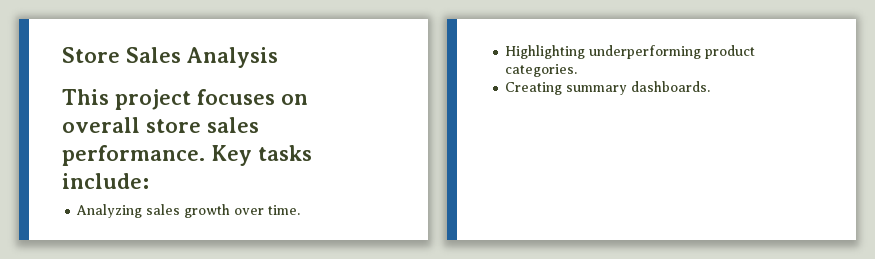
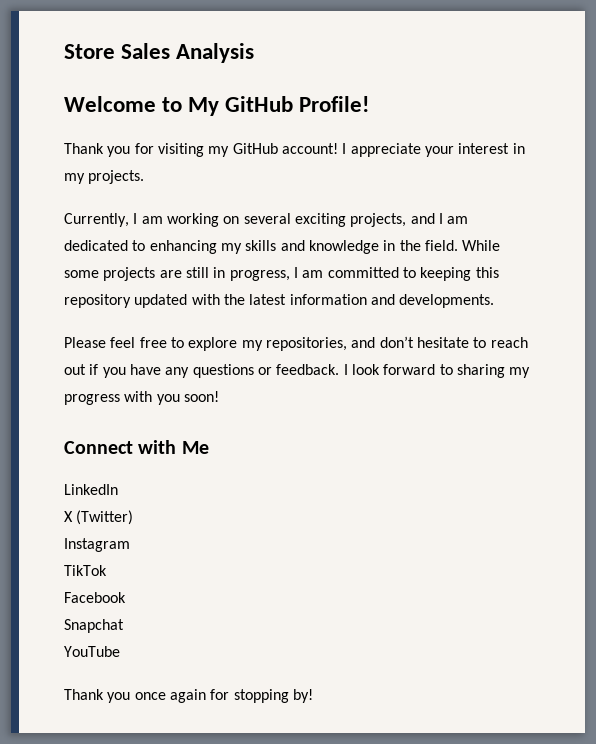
- This project focuses on overall store sales performance. Key tasks include:
- Analyzing sales growth over time.
- Highlighting underperforming product categories.
- Creating summary dashboards.
+ Welcome to My GitHub Profile!
+ Thank you for visiting my GitHub account! I appreciate your interest in my projects.
+ Currently, I am working on several exciting projects, and I am dedicated to enhancing my skills and knowledge in the field. While some projects are still in progress, I am committed to keeping this repository updated with the latest information and developments.
+ Please feel free to explore my repositories, and don’t hesitate to reach out if you have any questions or feedback. I look forward to sharing my progress with you soon!
+ Connect with Me
+ LinkedIn
+ X (Twitter)
+ Instagram
+ TikTok
+ Facebook
+ Snapchat
+ YouTube
+ Thank you once again for stopping by!

